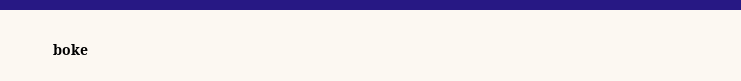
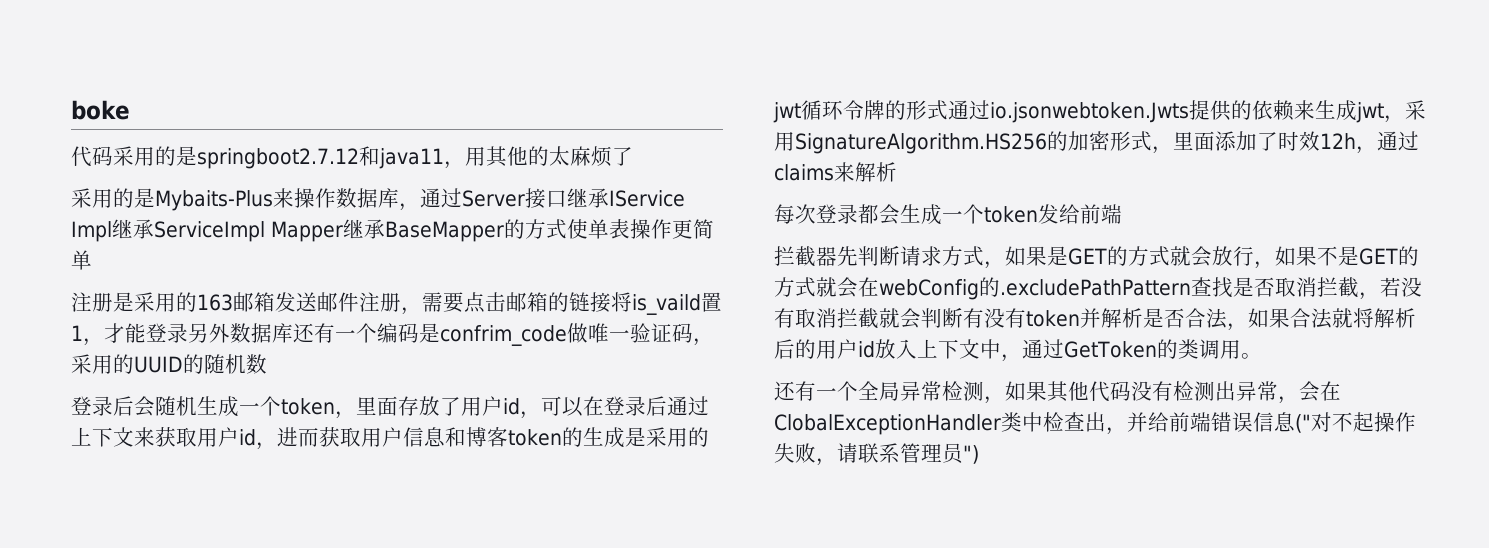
+ 代码采用的是springboot2.7.12和java11，用其他的太麻烦了
+ 采用的是Mybaits-Plus来操作数据库，通过Server接口继承IService Impl继承ServiceImpl Mapper继承BaseMapper的方式使单表操作更简单
+ 注册是采用的163邮箱发送邮件注册，需要点击邮箱的链接将is_vaild置1，才能登录另外数据库还有一个编码是confrim_code做唯一验证码，采用的UUID的随机数
+ 登录后会随机生成一个token，里面存放了用户id，可以在登录后通过上下文来获取用户id，进而获取用户信息和博客token的生成是采用的jwt循环令牌的形式通过io.jsonwebtoken.Jwts提供的依赖来生成jwt，采用SignatureAlgorithm.HS256的加密形式，里面添加了时效12h，通过claims来解析
+ 每次登录都会生成一个token发给前端
+ 拦截器先判断请求方式，如果是GET的方式就会放行，如果不是GET的方式就会在webConfig的.excludePathPattern查找是否取消拦截，若没有取消拦截就会判断有没有token并解析是否合法，如果合法就将解析后的用户id放入上下文中，通过GetToken的类调用。
+ 还有一个全局异常检测，如果其他代码没有检测出异常，会在ClobalExceptionHandler类中检查出，并给前端错误信息("对不起操作失败，请联系管理员")

